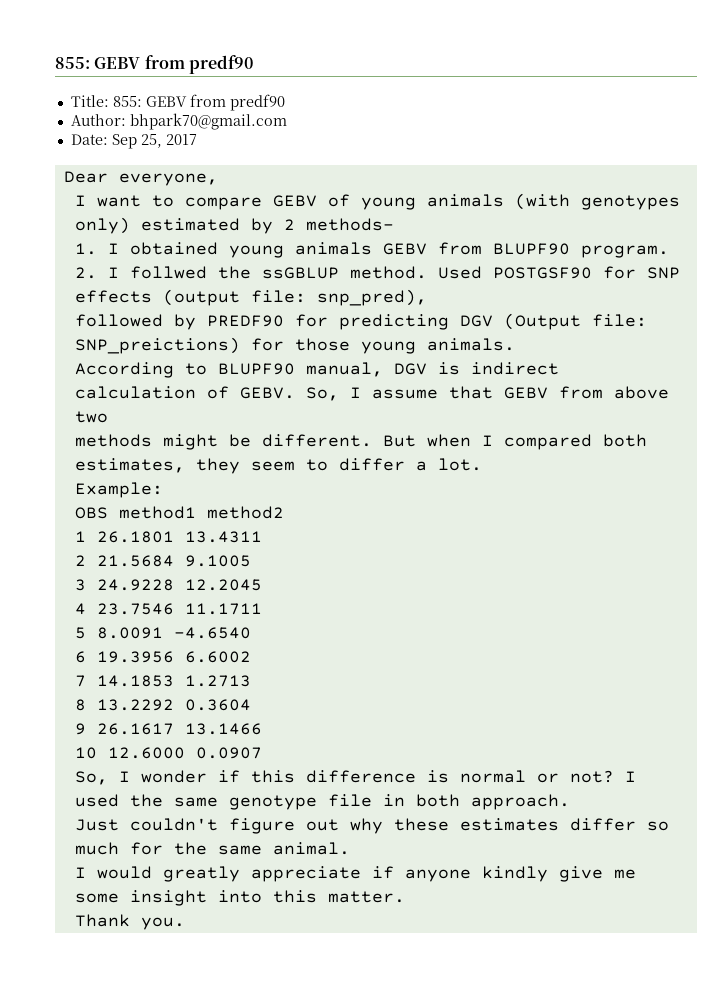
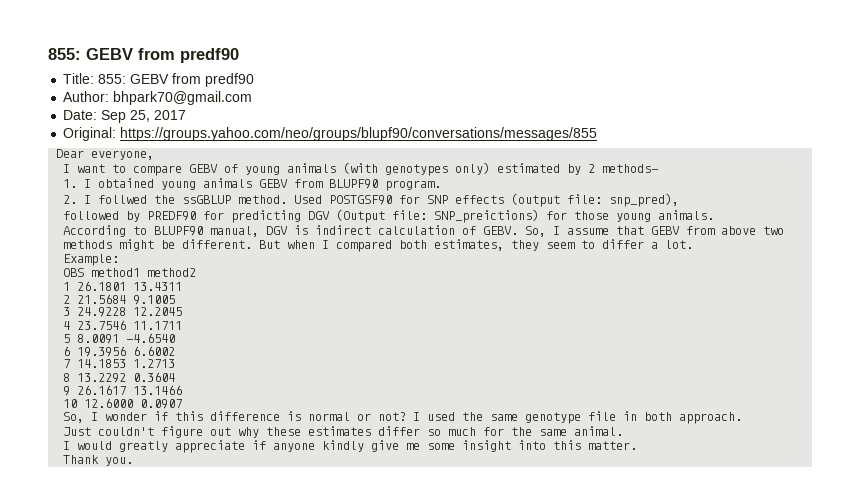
+ Original: https://groups.yahoo.com/neo/groups/blupf90/conversations/messages/855

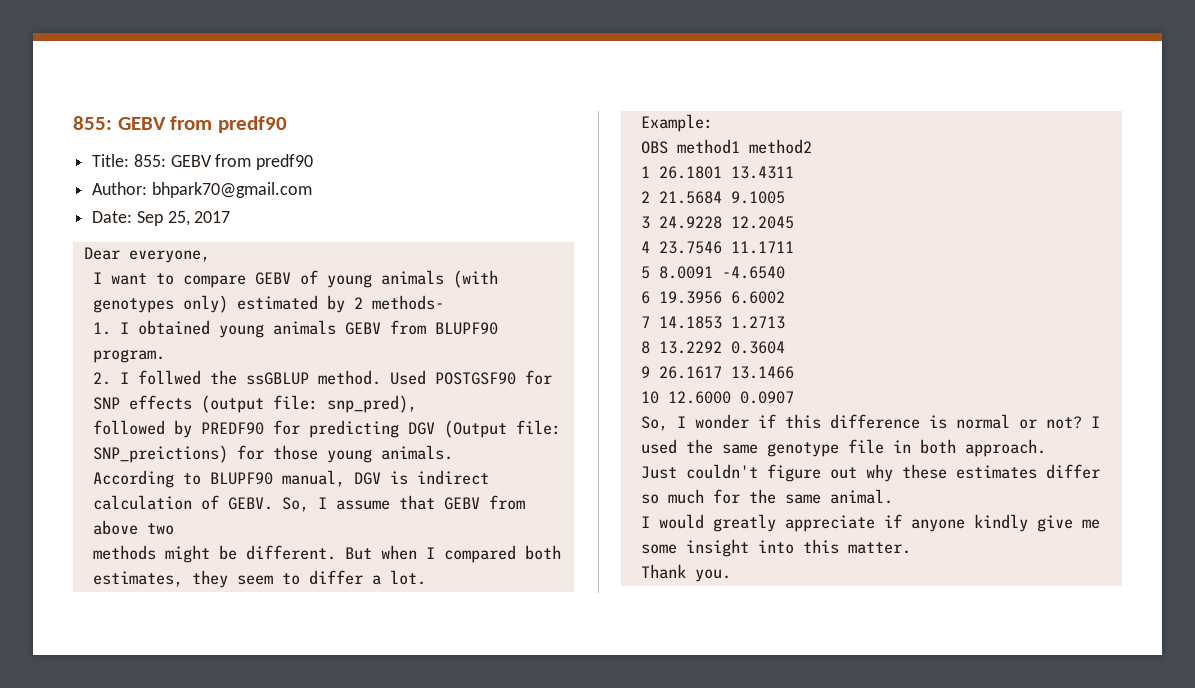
- Original: https://groups.yahoo.com/neo/groups/blupf90/conversations/messages/855

